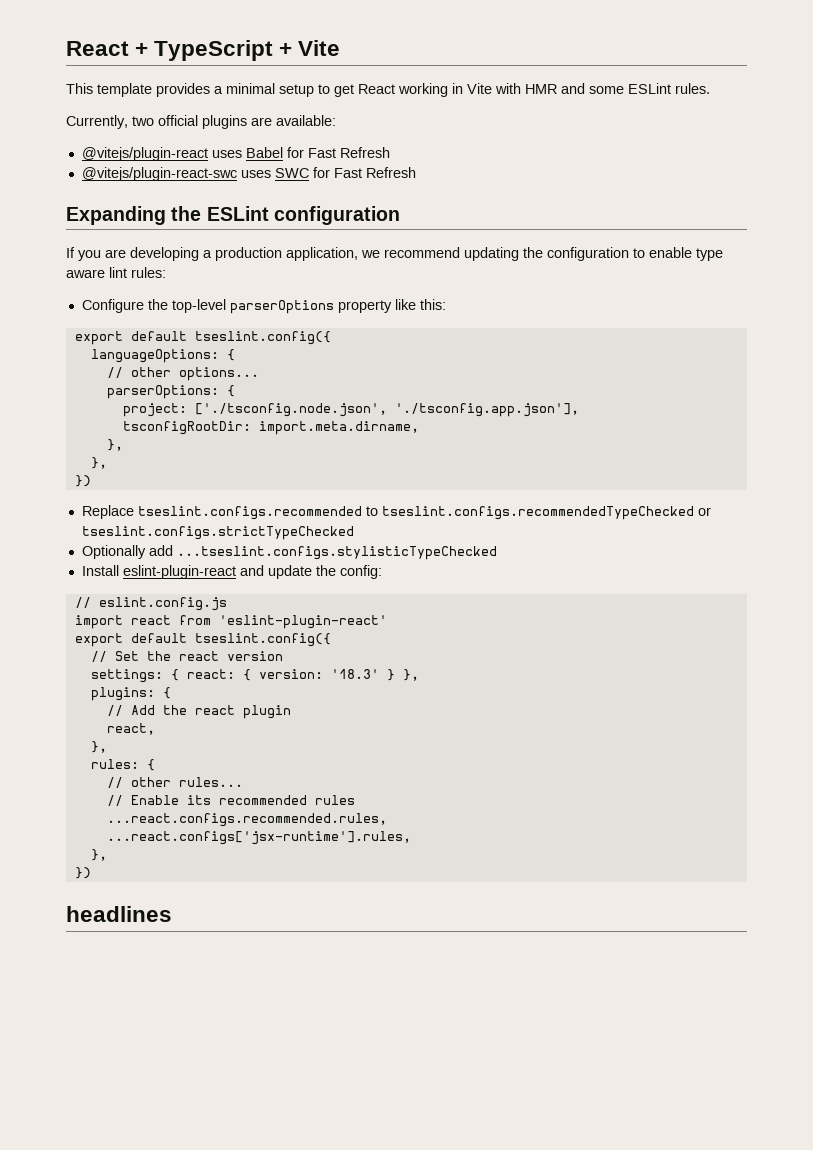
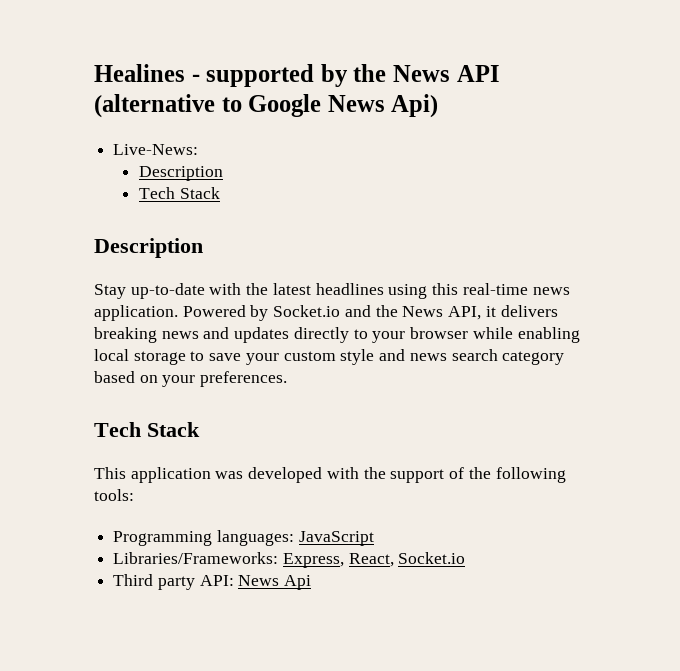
- React + TypeScript + Vite
- This template provides a minimal setup to get React working in Vite with HMR and some ESLint rules.
- Currently, two official plugins are available:
- @vitejs/plugin-react uses Babel for Fast Refresh
- @vitejs/plugin-react-swc uses SWC for Fast Refresh
- Expanding the ESLint configuration
- If you are developing a production application, we recommend updating the configuration to enable type aware lint rules:
- Configure the top-level parserOptions property like this:
- export default tseslint.config({
- languageOptions: {
- // other options...
- parserOptions: {
- project: ['./tsconfig.node.json', './tsconfig.app.json'],
- tsconfigRootDir: import.meta.dirname,
- },
- },
- })
- Replace tseslint.configs.recommended to tseslint.configs.recommendedTypeChecked or tseslint.configs.strictTypeChecked
- Optionally add ...tseslint.configs.stylisticTypeChecked
- Install eslint-plugin-react and update the config:
- // eslint.config.js
- import react from 'eslint-plugin-react'
- export default tseslint.config({
- // Set the react version
- settings: { react: { version: '18.3' } },
- plugins: {
- // Add the react plugin
- react,
- },
- rules: {
- // other rules...
- // Enable its recommended rules
- ...react.configs.recommended.rules,
- ...react.configs['jsx-runtime'].rules,
- },
- })
- headlines
+ Healines - supported by the News API (alternative to Google News Api)
+ Live-News:
+ Description
+ Tech Stack
+ Description
+ Stay up-to-date with the latest headlines using this real-time news application. Powered by Socket.io and the News API, it delivers breaking news and updates directly to your browser while enabling local storage to save your custom style and news search category based on your preferences.
+ Tech Stack
+ This application was developed with the support of the following tools:
+ Programming languages: JavaScript
+ Libraries/Frameworks: Express, React, Socket.io
+ Third party API: News Api

